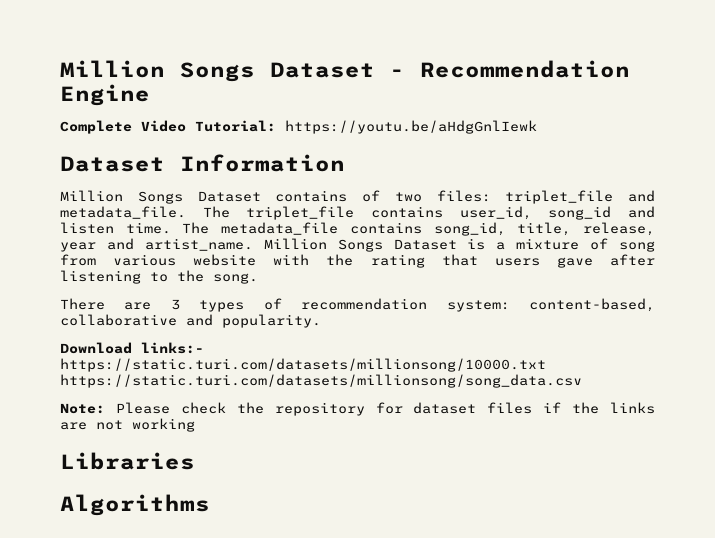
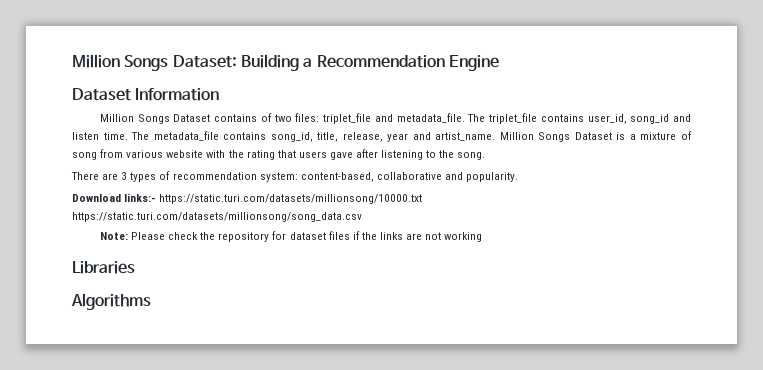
- Million Songs Dataset - Recommendation Engine
+ Million Songs Dataset: Building a Recommendation Engine
- Complete Video Tutorial: https://youtu.be/aHdgGnlIewk

